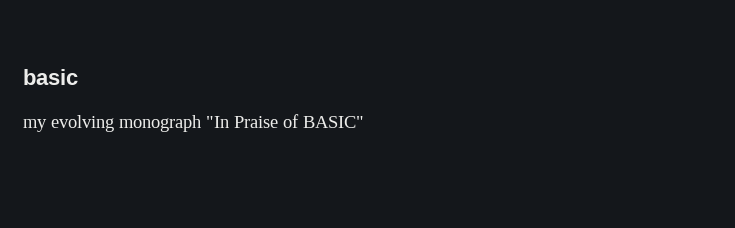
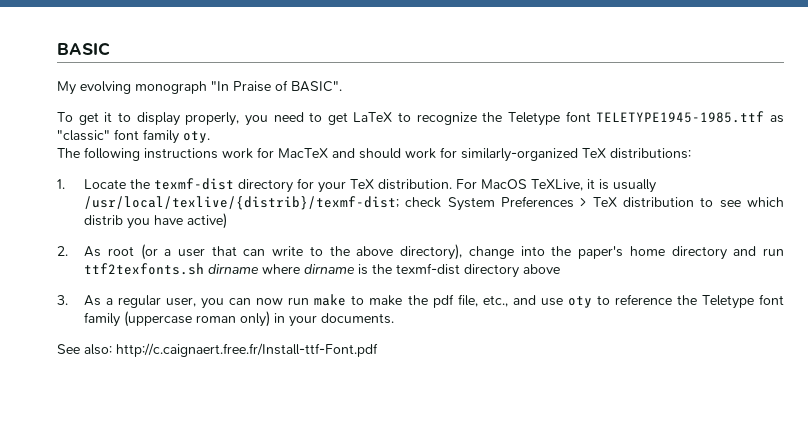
- basic
- my evolving monograph "In Praise of BASIC"
+ BASIC
+ My evolving monograph "In Praise of BASIC".
+ To get it to display properly, you need to get LaTeX to recognize the Teletype font TELETYPE1945-1985.ttf as "classic" font family oty.
+ The following instructions work for MacTeX and should work for similarly-organized TeX distributions:
+ 1. Locate the texmf-dist directory for your TeX distribution. For MacOS TeXLive, it is usually /usr/local/texlive/{distrib}/texmf-dist; check System Preferences > TeX distribution to see which distrib you have active)
+ 2. As root (or a user that can write to the above directory), change into the paper's home directory and run ttf2texfonts.sh dirname where dirname is the texmf-dist directory above
+ 3. As a regular user, you can now run make to make the pdf file, etc., and use oty to reference the Teletype font family (uppercase roman only) in your documents.
+ See also: http://c.caignaert.free.fr/Install-ttf-Font.pdf

